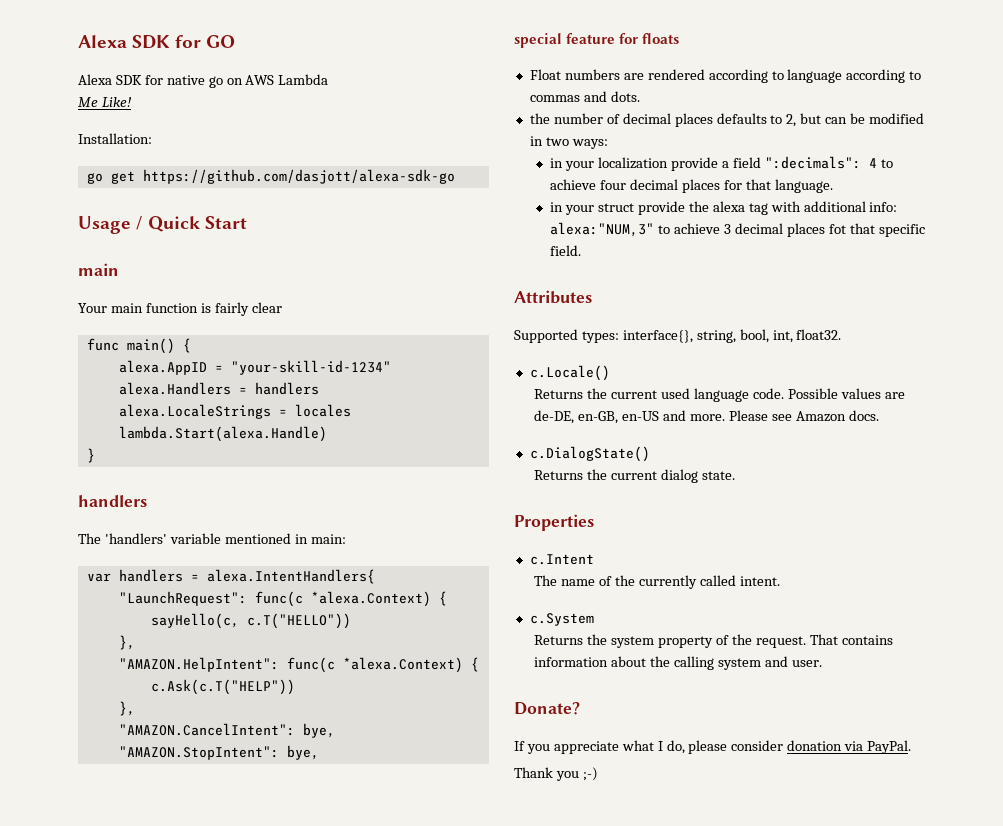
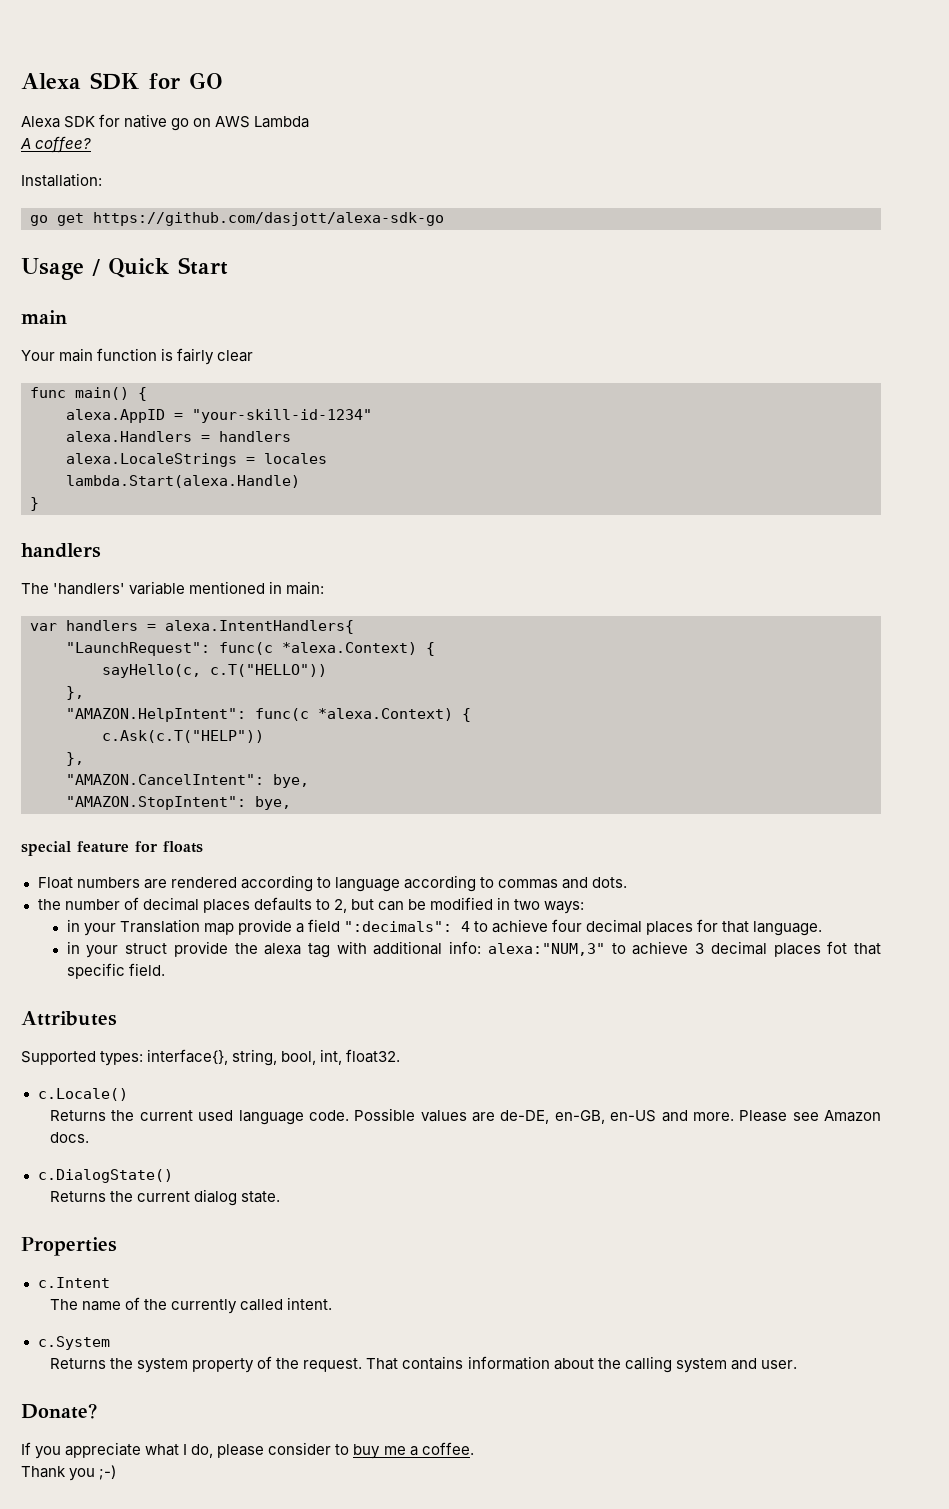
- Me Like!
+ A coffee?
- in your localization provide a field ":decimals": 4 to achieve four decimal places for that language.
+ in your Translation map provide a field ":decimals": 4 to achieve four decimal places for that language.
- If you appreciate what I do, please consider donation via PayPal.
+ If you appreciate what I do, please consider to buy me a coffee.

